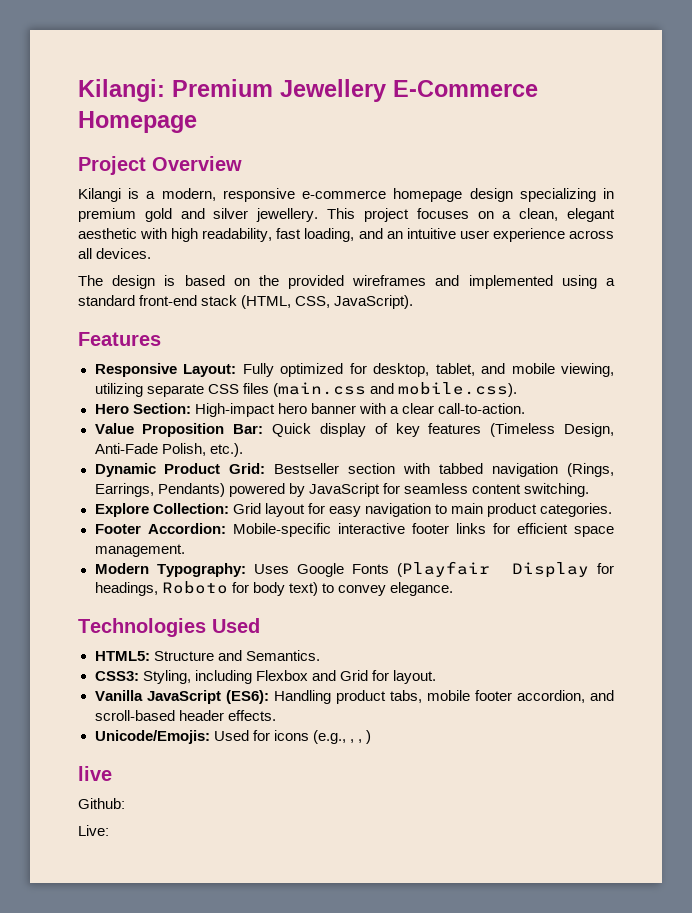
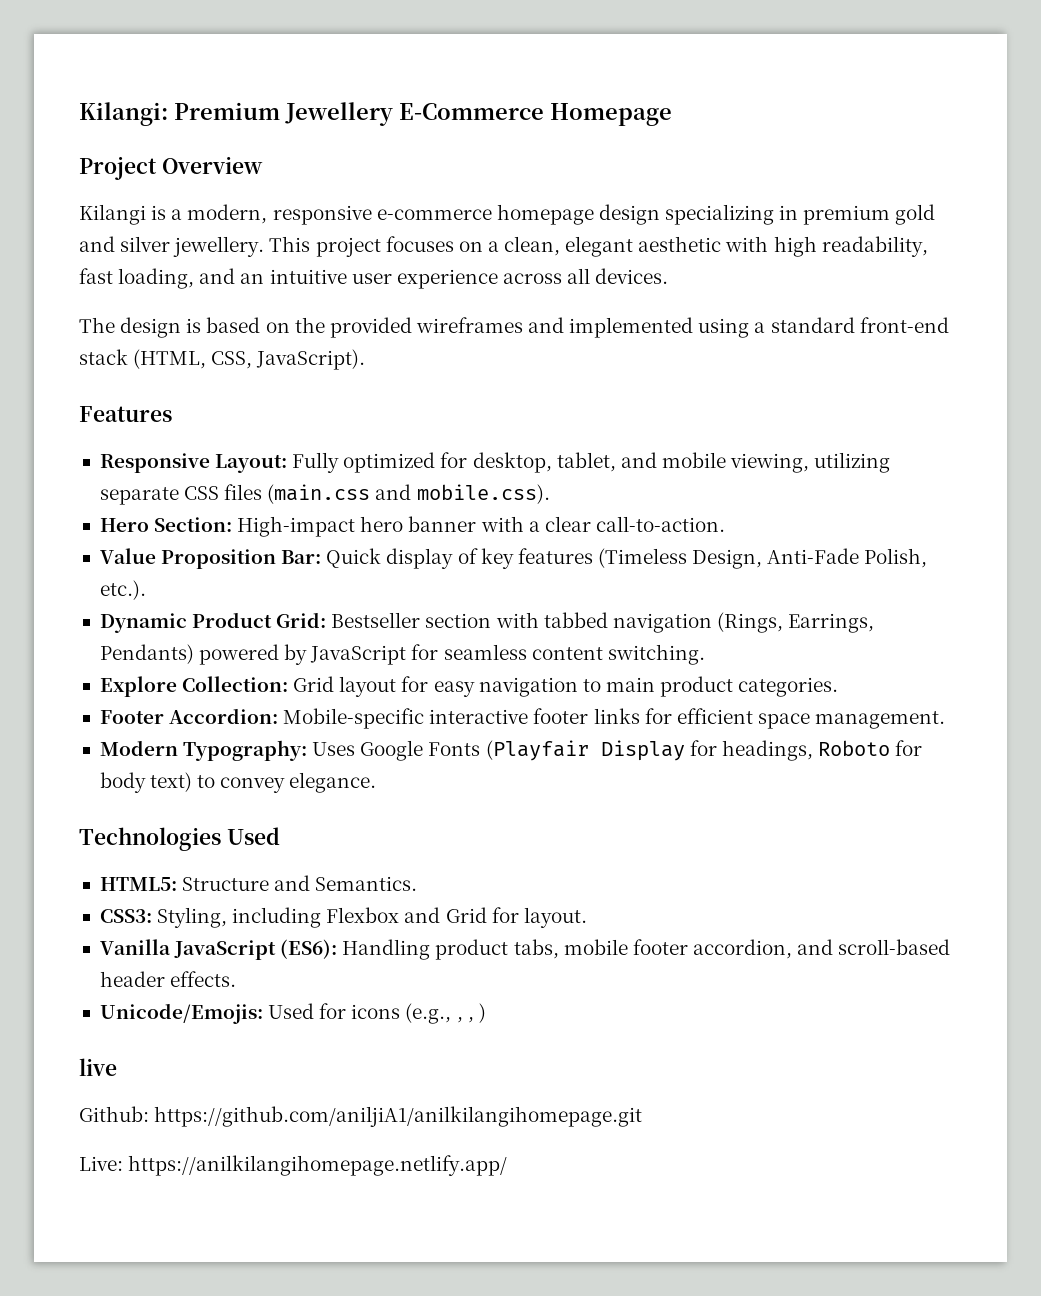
- Github:
+ Github: https://github.com/aniljiA1/anilkilangihomepage.git
- Live:
+ Live: https://anilkilangihomepage.netlify.app/

